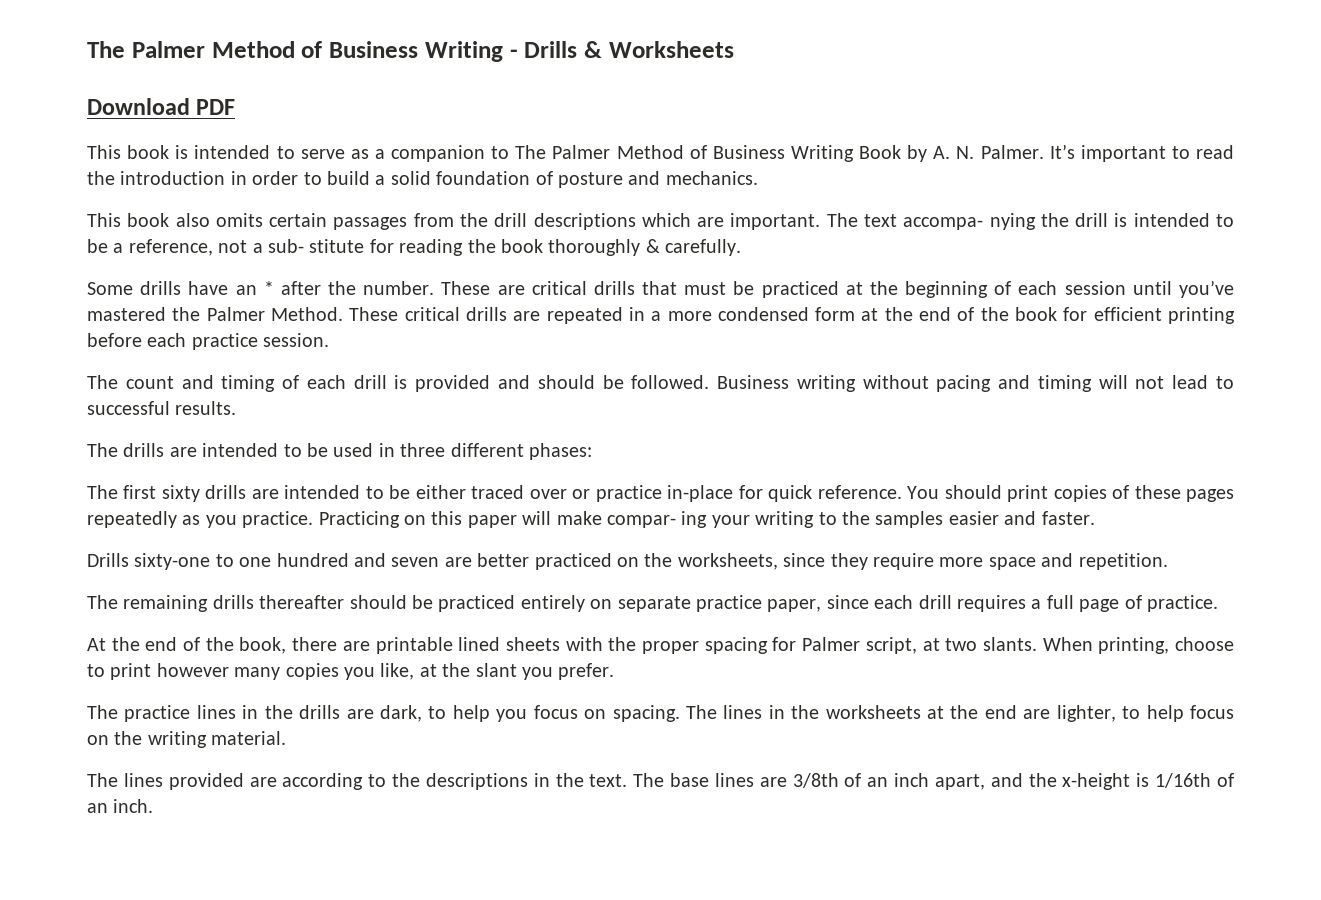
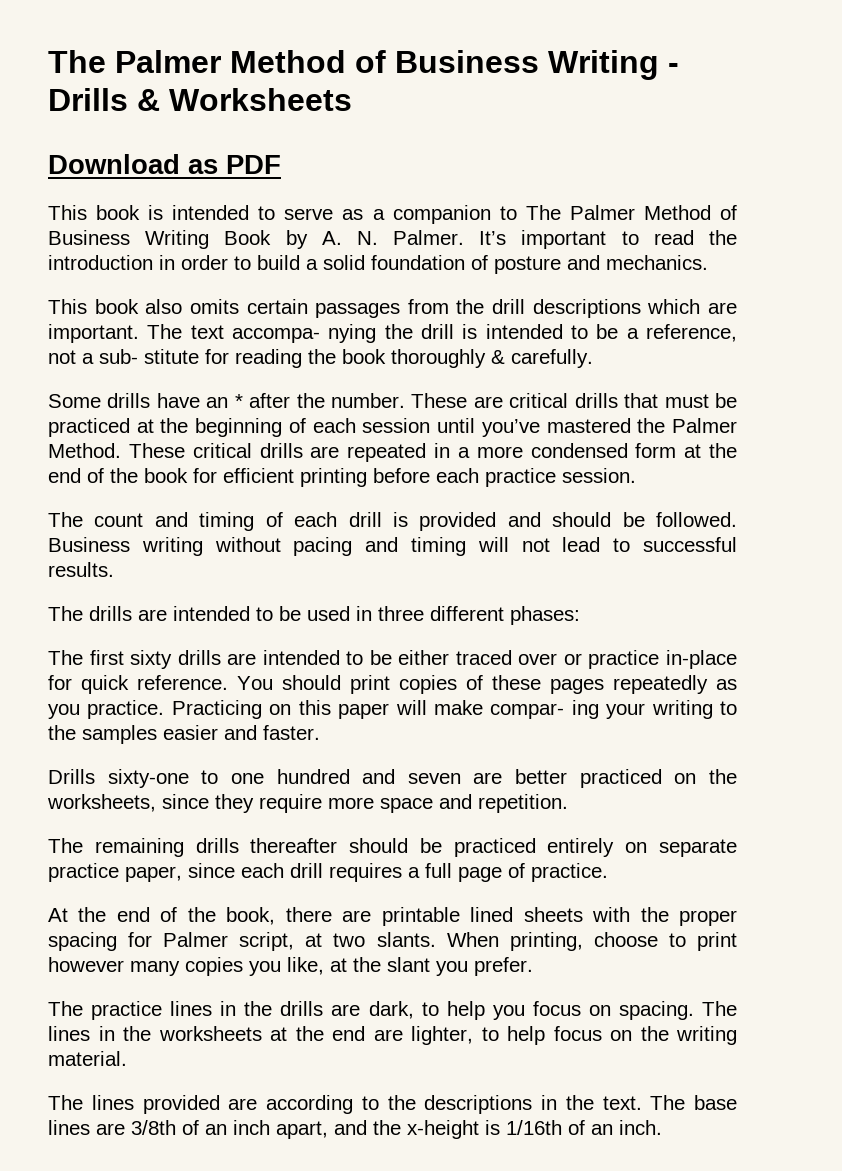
- Download PDF
+ Download as PDF

